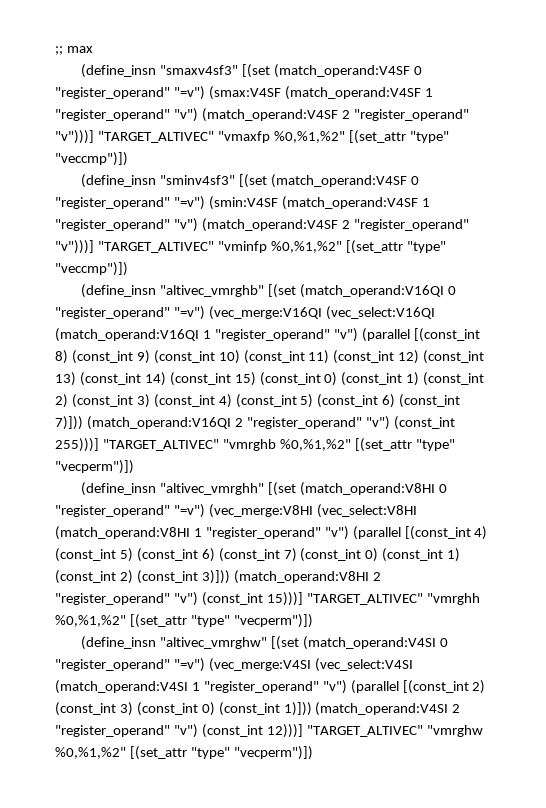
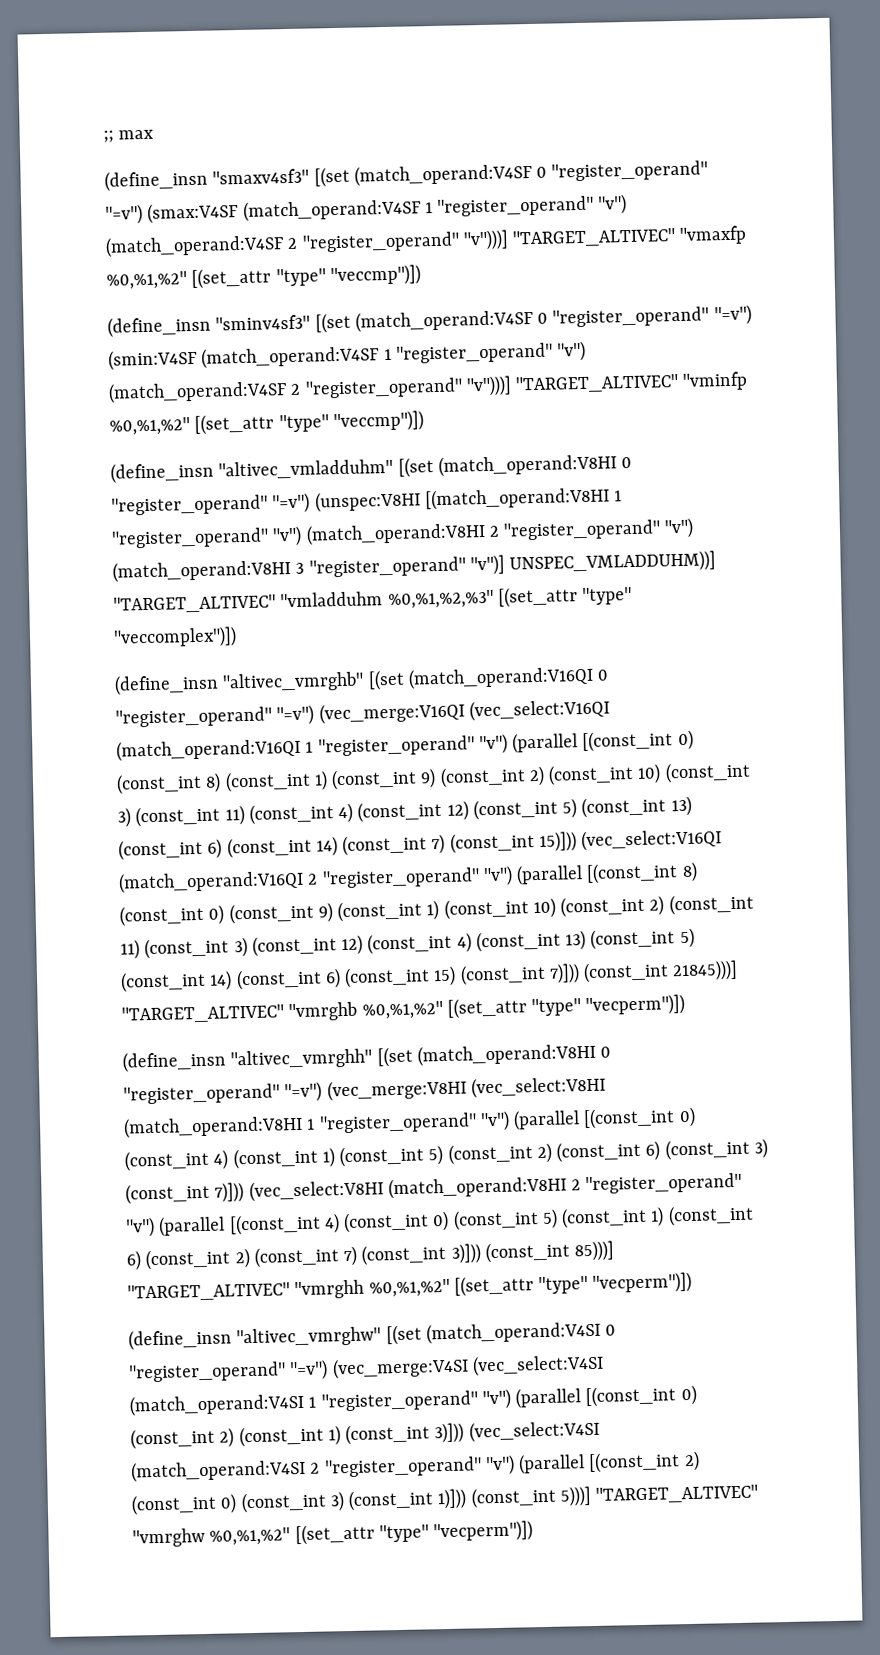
+ (define_insn "altivec_vmladduhm" [(set (match_operand:V8HI 0 "register_operand" "=v") (unspec:V8HI [(match_operand:V8HI 1 "register_operand" "v") (match_operand:V8HI 2 "register_operand" "v") (match_operand:V8HI 3 "register_operand" "v")] UNSPEC_VMLADDUHM))] "TARGET_ALTIVEC" "vmladduhm %0,%1,%2,%3" [(set_attr "type" "veccomplex")])
- (define_insn "altivec_vmrghb" [(set (match_operand:V16QI 0 "register_operand" "=v") (vec_merge:V16QI (vec_select:V16QI (match_operand:V16QI 1 "register_operand" "v") (parallel [(const_int 8) (const_int 9) (const_int 10) (const_int 11) (const_int 12) (const_int 13) (const_int 14) (const_int 15) (const_int 0) (const_int 1) (const_int 2) (const_int 3) (const_int 4) (const_int 5) (const_int 6) (const_int 7)])) (match_operand:V16QI 2 "register_operand" "v") (const_int 255)))] "TARGET_ALTIVEC" "vmrghb %0,%1,%2" [(set_attr "type" "vecperm")])
+ (define_insn "altivec_vmrghb" [(set (match_operand:V16QI 0 "register_operand" "=v") (vec_merge:V16QI (vec_select:V16QI (match_operand:V16QI 1 "register_operand" "v") (parallel [(const_int 0) (const_int 8) (const_int 1) (const_int 9) (const_int 2) (const_int 10) (const_int 3) (const_int 11) (const_int 4) (const_int 12) (const_int 5) (const_int 13) (const_int 6) (const_int 14) (const_int 7) (const_int 15)])) (vec_select:V16QI (match_operand:V16QI 2 "register_operand" "v") (parallel [(const_int 8) (const_int 0) (const_int 9) (const_int 1) (const_int 10) (const_int 2) (const_int 11) (const_int 3) (const_int 12) (const_int 4) (const_int 13) (const_int 5) (const_int 14) (const_int 6) (const_int 15) (const_int 7)])) (const_int 21845)))] "TARGET_ALTIVEC" "vmrghb %0,%1,%2" [(set_attr "type" "vecperm")])
- (define_insn "altivec_vmrghh" [(set (match_operand:V8HI 0 "register_operand" "=v") (vec_merge:V8HI (vec_select:V8HI (match_operand:V8HI 1 "register_operand" "v") (parallel [(const_int 4) (const_int 5) (const_int 6) (const_int 7) (const_int 0) (const_int 1) (const_int 2) (const_int 3)])) (match_operand:V8HI 2 "register_operand" "v") (const_int 15)))] "TARGET_ALTIVEC" "vmrghh %0,%1,%2" [(set_attr "type" "vecperm")])
+ (define_insn "altivec_vmrghh" [(set (match_operand:V8HI 0 "register_operand" "=v") (vec_merge:V8HI (vec_select:V8HI (match_operand:V8HI 1 "register_operand" "v") (parallel [(const_int 0) (const_int 4) (const_int 1) (const_int 5) (const_int 2) (const_int 6) (const_int 3) (const_int 7)])) (vec_select:V8HI (match_operand:V8HI 2 "register_operand" "v") (parallel [(const_int 4) (const_int 0) (const_int 5) (const_int 1) (const_int 6) (const_int 2) (const_int 7) (const_int 3)])) (const_int 85)))] "TARGET_ALTIVEC" "vmrghh %0,%1,%2" [(set_attr "type" "vecperm")])
- (define_insn "altivec_vmrghw" [(set (match_operand:V4SI 0 "register_operand" "=v") (vec_merge:V4SI (vec_select:V4SI (match_operand:V4SI 1 "register_operand" "v") (parallel [(const_int 2) (const_int 3) (const_int 0) (const_int 1)])) (match_operand:V4SI 2 "register_operand" "v") (const_int 12)))] "TARGET_ALTIVEC" "vmrghw %0,%1,%2" [(set_attr "type" "vecperm")])
+ (define_insn "altivec_vmrghw" [(set (match_operand:V4SI 0 "register_operand" "=v") (vec_merge:V4SI (vec_select:V4SI (match_operand:V4SI 1 "register_operand" "v") (parallel [(const_int 0) (const_int 2) (const_int 1) (const_int 3)])) (vec_select:V4SI (match_operand:V4SI 2 "register_operand" "v") (parallel [(const_int 2) (const_int 0) (const_int 3) (const_int 1)])) (const_int 5)))] "TARGET_ALTIVEC" "vmrghw %0,%1,%2" [(set_attr "type" "vecperm")])

